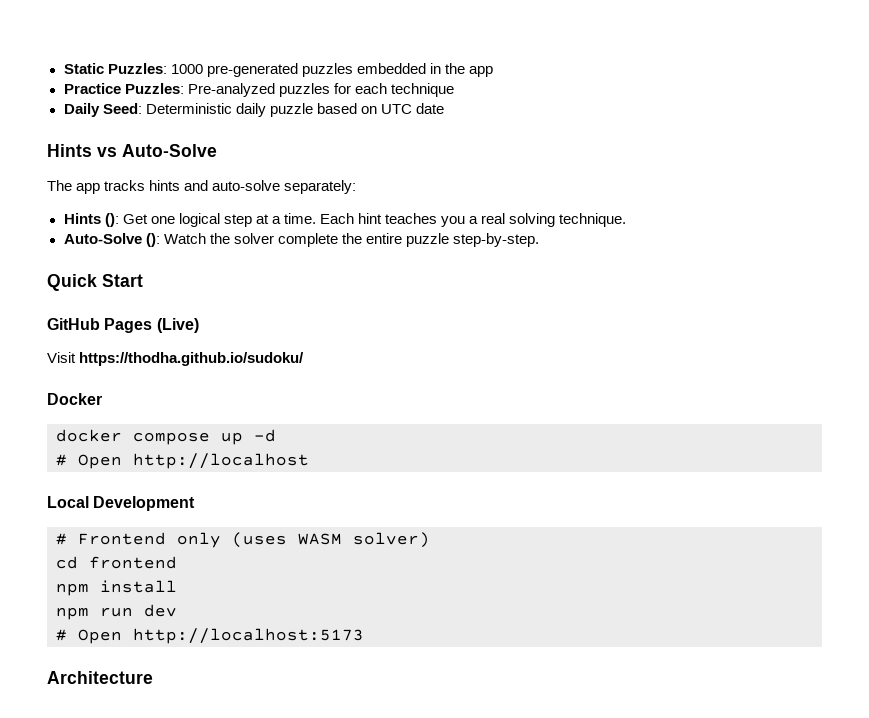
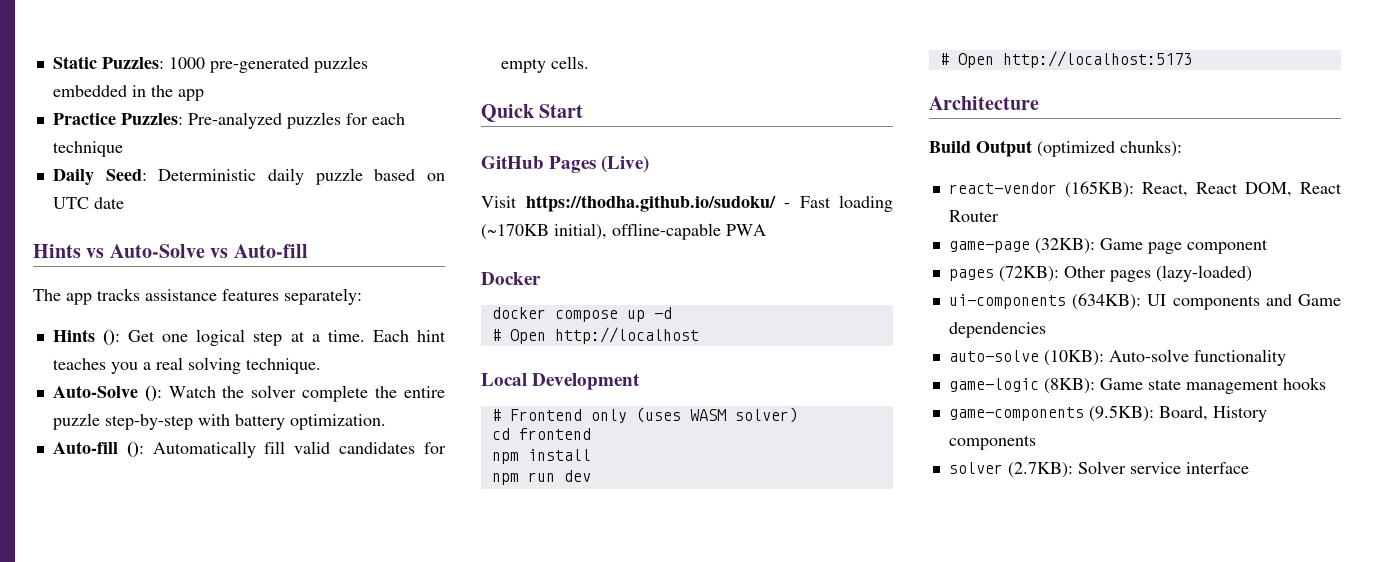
- Hints vs Auto-Solve
+ Hints vs Auto-Solve vs Auto-fill
- The app tracks hints and auto-solve separately:
+ The app tracks assistance features separately:
- Auto-Solve (): Watch the solver complete the entire puzzle step-by-step.
+ Auto-Solve (): Watch the solver complete the entire puzzle step-by-step with battery optimization.
+ Auto-fill (): Automatically fill valid candidates for empty cells.
- Visit https://thodha.github.io/sudoku/
+ Visit https://thodha.github.io/sudoku/ - Fast loading (~170KB initial), offline-capable PWA
+ Build Output (optimized chunks):
+ react-vendor (165KB): React, React DOM, React Router
+ game-page (32KB): Game page component
+ pages (72KB): Other pages (lazy-loaded)
+ ui-components (634KB): UI components and Game dependencies
+ auto-solve (10KB): Auto-solve functionality
+ game-logic (8KB): Game state management hooks
+ game-components (9.5KB): Board, History components
+ solver (2.7KB): Solver service interface

